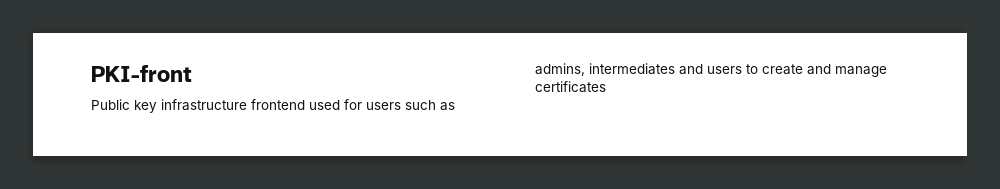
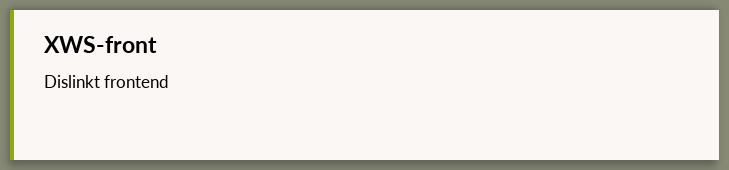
- PKI-front
- Public key infrastructure frontend used for users such as admins, intermediates and users to create and manage certificates
+ XWS-front
+ Dislinkt frontend

